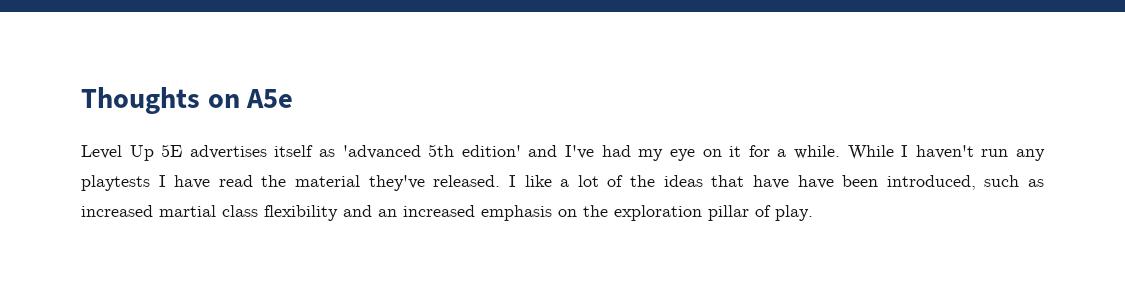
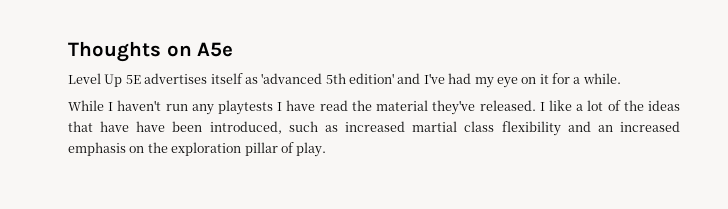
- Level Up 5E advertises itself as 'advanced 5th edition' and I've had my eye on it for a while. While I haven't run any playtests I have read the material they've released.
+ Level Up 5E advertises itself as 'advanced 5th edition' and I've had my eye on it for a while.
+ While I haven't run any playtests I have read the material they've released.

